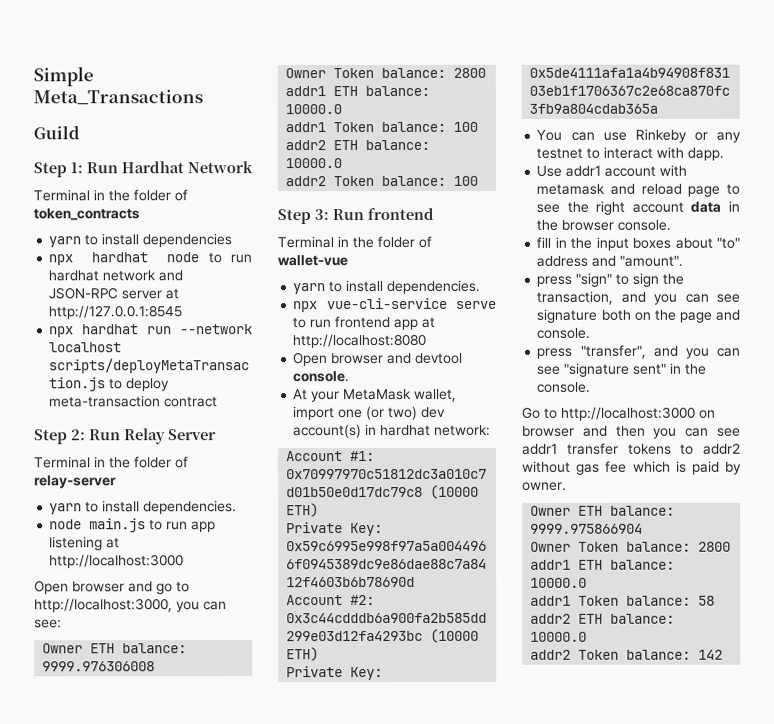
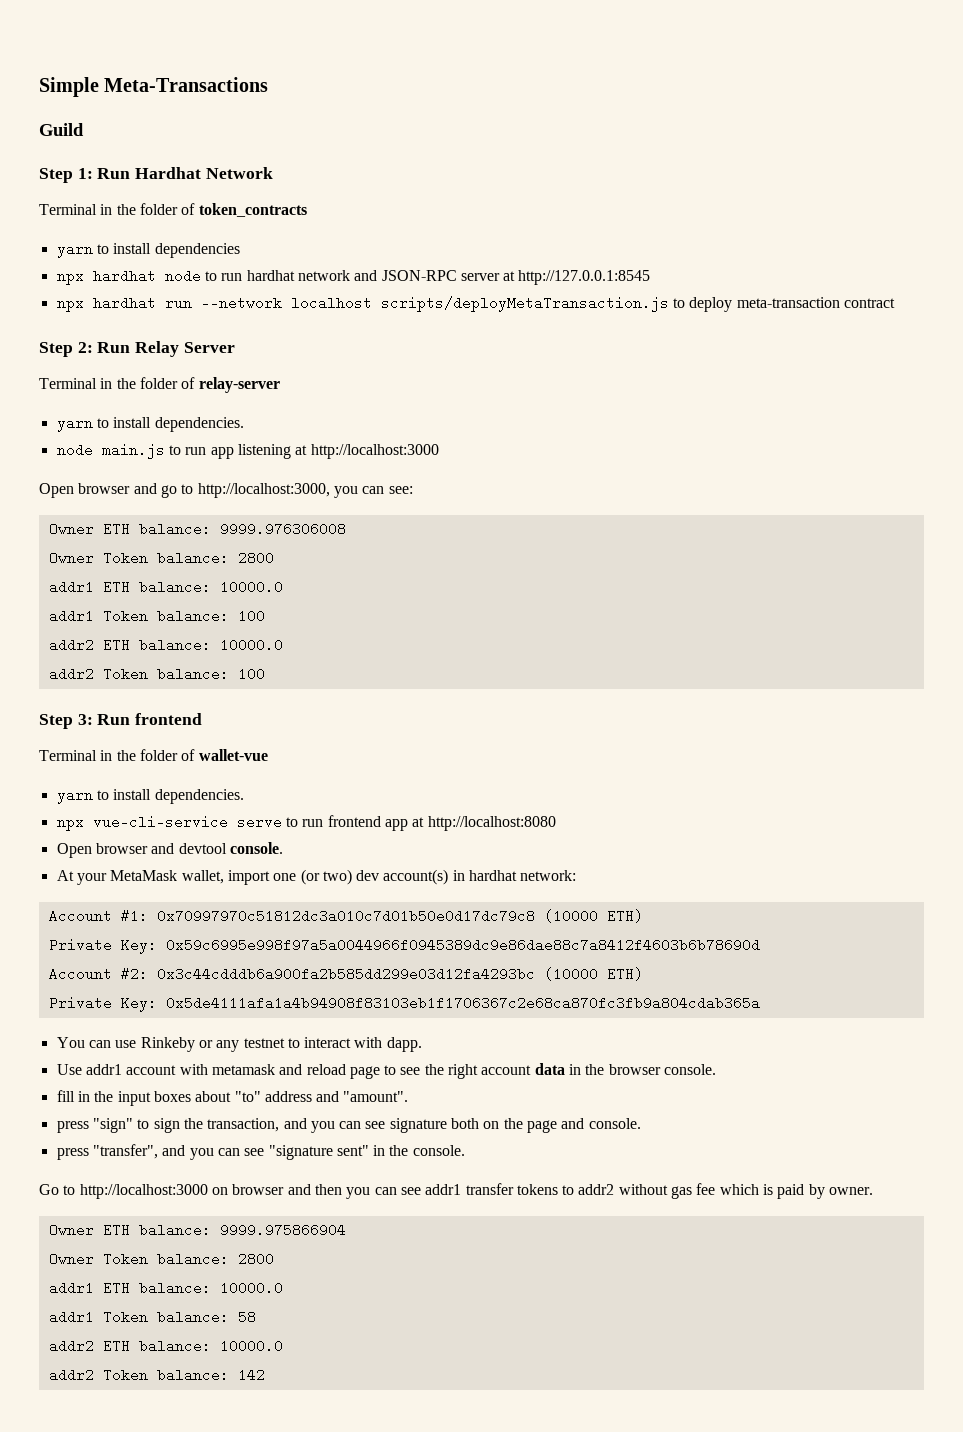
- Simple Meta_Transactions
+ Simple Meta-Transactions

